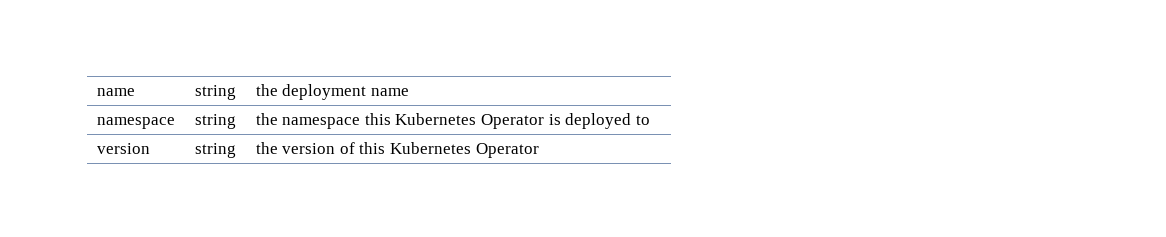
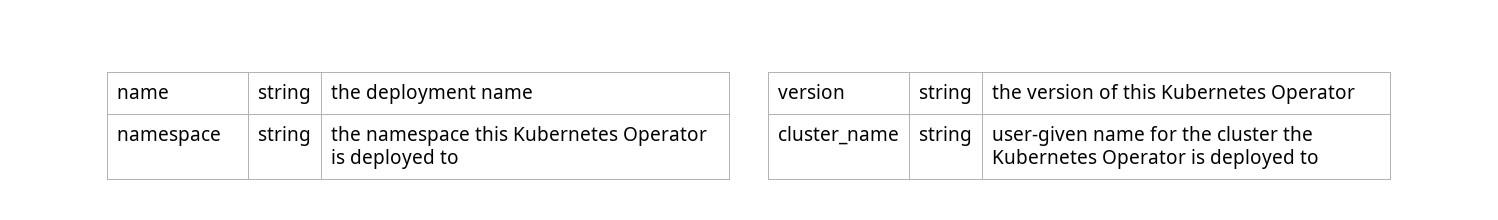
+ cluster_name | string | user-given name for the cluster the Kubernetes Operator is deployed to

